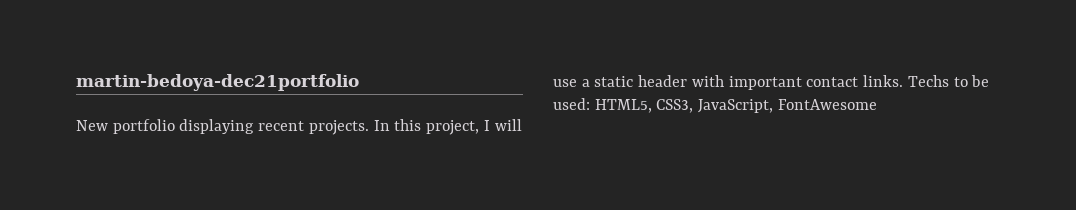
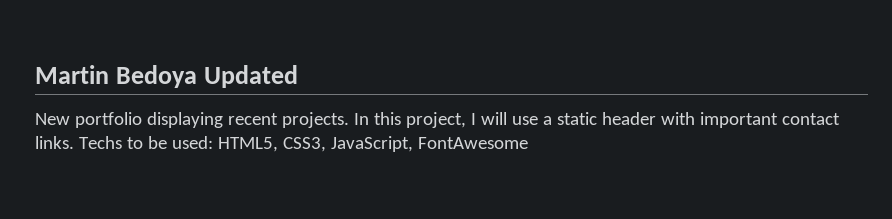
- martin-bedoya-dec21portfolio
+ Martin Bedoya Updated

